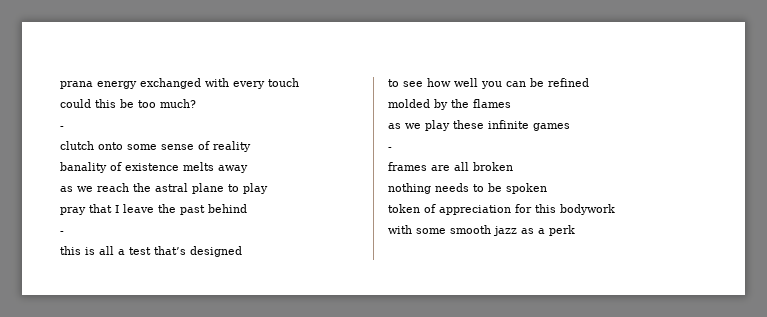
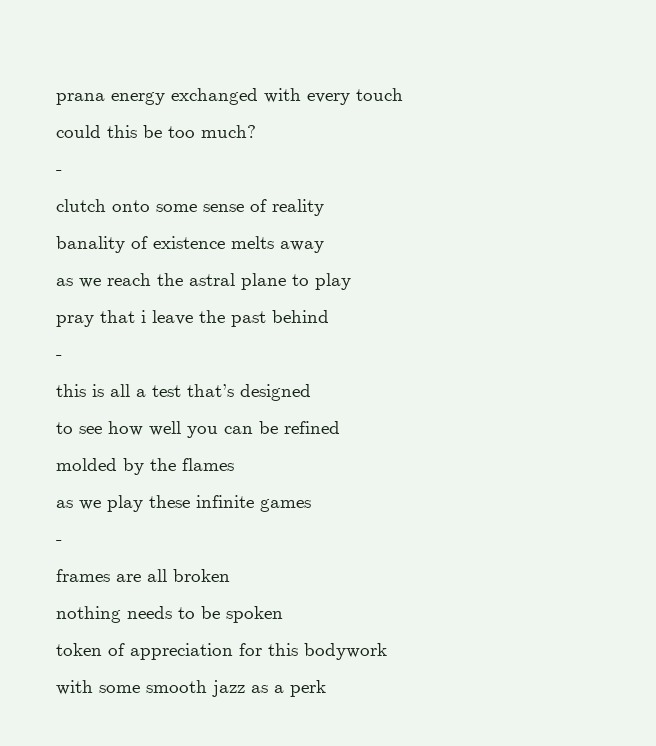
- pray that I leave the past behind
+ pray that i leave the past behind

